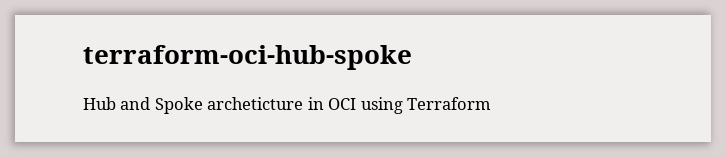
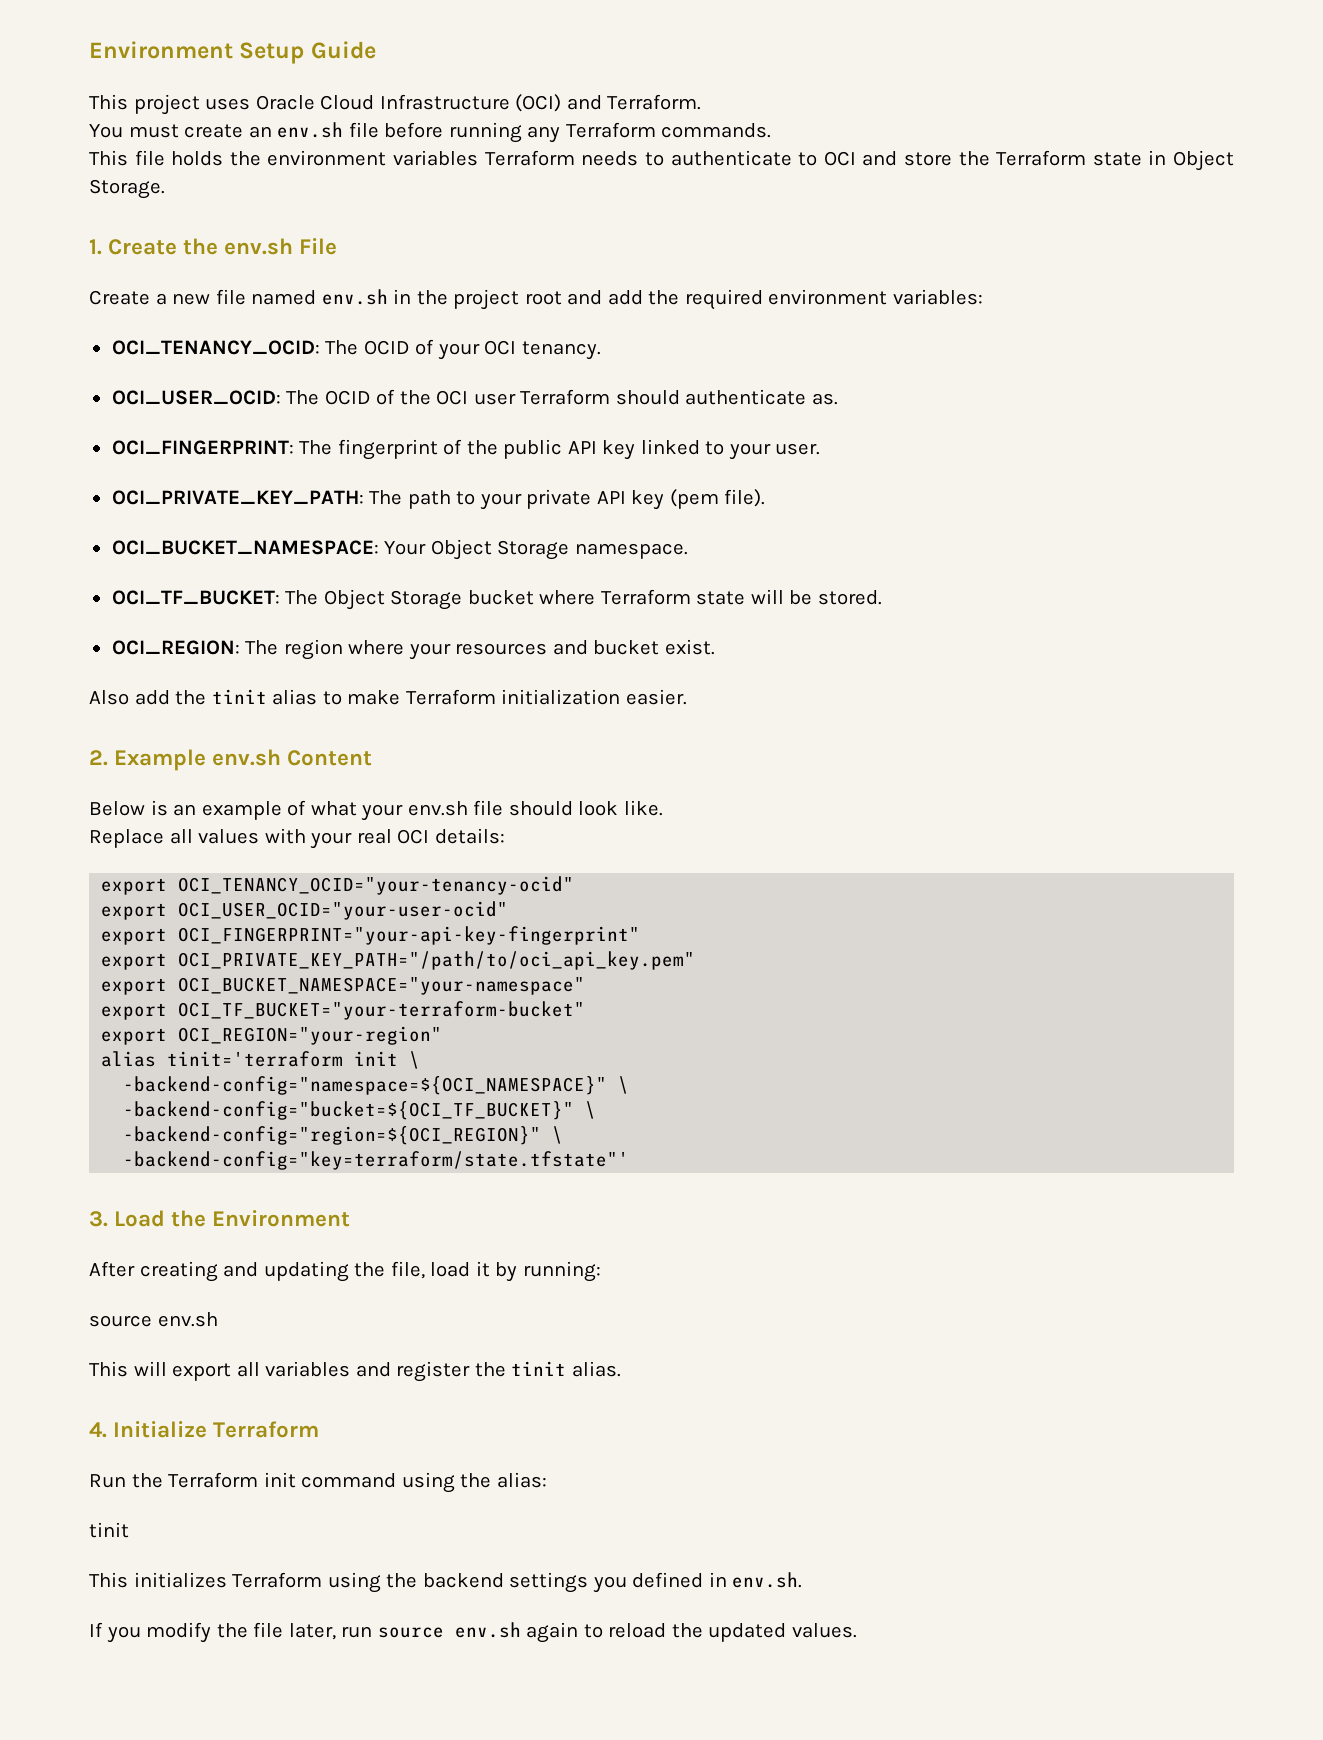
- terraform-oci-hub-spoke
- Hub and Spoke archeticture in OCI using Terraform
+ Environment Setup Guide
+ This project uses Oracle Cloud Infrastructure (OCI) and Terraform.
+ You must create an env.sh file before running any Terraform commands.
+ This file holds the environment variables Terraform needs to authenticate to OCI and store the Terraform state in Object Storage.
+ 1. Create the env.sh File
+ Create a new file named env.sh in the project root and add the required environment variables:
+ OCI_TENANCY_OCID: The OCID of your OCI tenancy.
+ OCI_USER_OCID: The OCID of the OCI user Terraform should authenticate as.
+ OCI_FINGERPRINT: The fingerprint of the public API key linked to your user.
+ OCI_PRIVATE_KEY_PATH: The path to your private API key (pem file).
+ OCI_BUCKET_NAMESPACE: Your Object Storage namespace.
+ OCI_TF_BUCKET: The Object Storage bucket where Terraform state will be stored.
+ OCI_REGION: The region where your resources and bucket exist.
+ Also add the tinit alias to make Terraform initialization easier.
+ 2. Example env.sh Content
+ Below is an example of what your env.sh file should look like.
+ Replace all values with your real OCI details:
+ export OCI_TENANCY_OCID="your-tenancy-ocid"
+ export OCI_USER_OCID="your-user-ocid"
+ export OCI_FINGERPRINT="your-api-key-fingerprint"
+ export OCI_PRIVATE_KEY_PATH="/path/to/oci_api_key.pem"
+ export OCI_BUCKET_NAMESPACE="your-namespace"
+ export OCI_TF_BUCKET="your-terraform-bucket"
+ export OCI_REGION="your-region"
+ alias tinit='terraform init \
+ -backend-config="namespace=${OCI_NAMESPACE}" \
+ -backend-config="bucket=${OCI_TF_BUCKET}" \
+ -backend-config="region=${OCI_REGION}" \
+ -backend-config="key=terraform/state.tfstate"'
+ 3. Load the Environment
+ After creating and updating the file, load it by running:
+ source env.sh
+ This will export all variables and register the tinit alias.
+ 4. Initialize Terraform
+ Run the Terraform init command using the alias:
+ tinit
+ This initializes Terraform using the backend settings you defined in env.sh.
+ If you modify the file later, run source env.sh again to reload the updated values.

